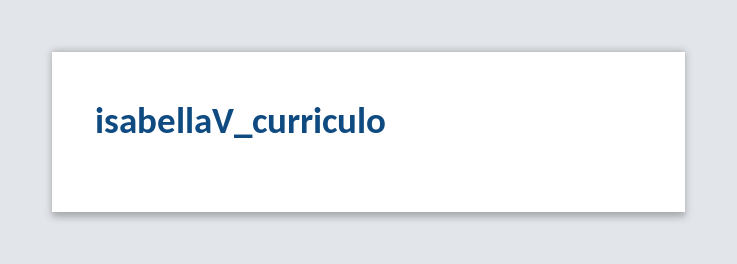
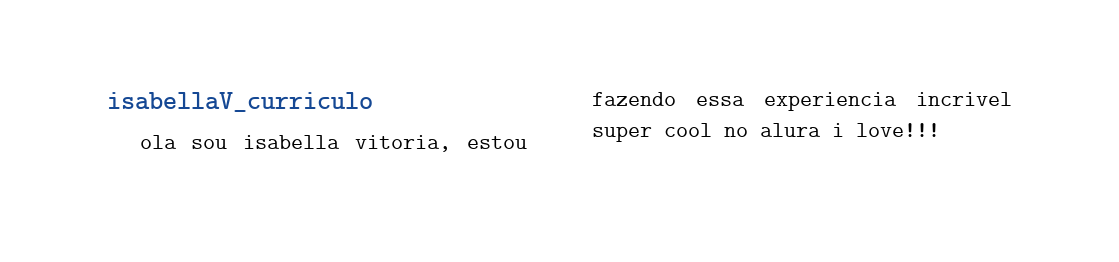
+ ola sou isabella vitoria, estou fazendo essa experiencia incrivel super cool no alura i love!!!

